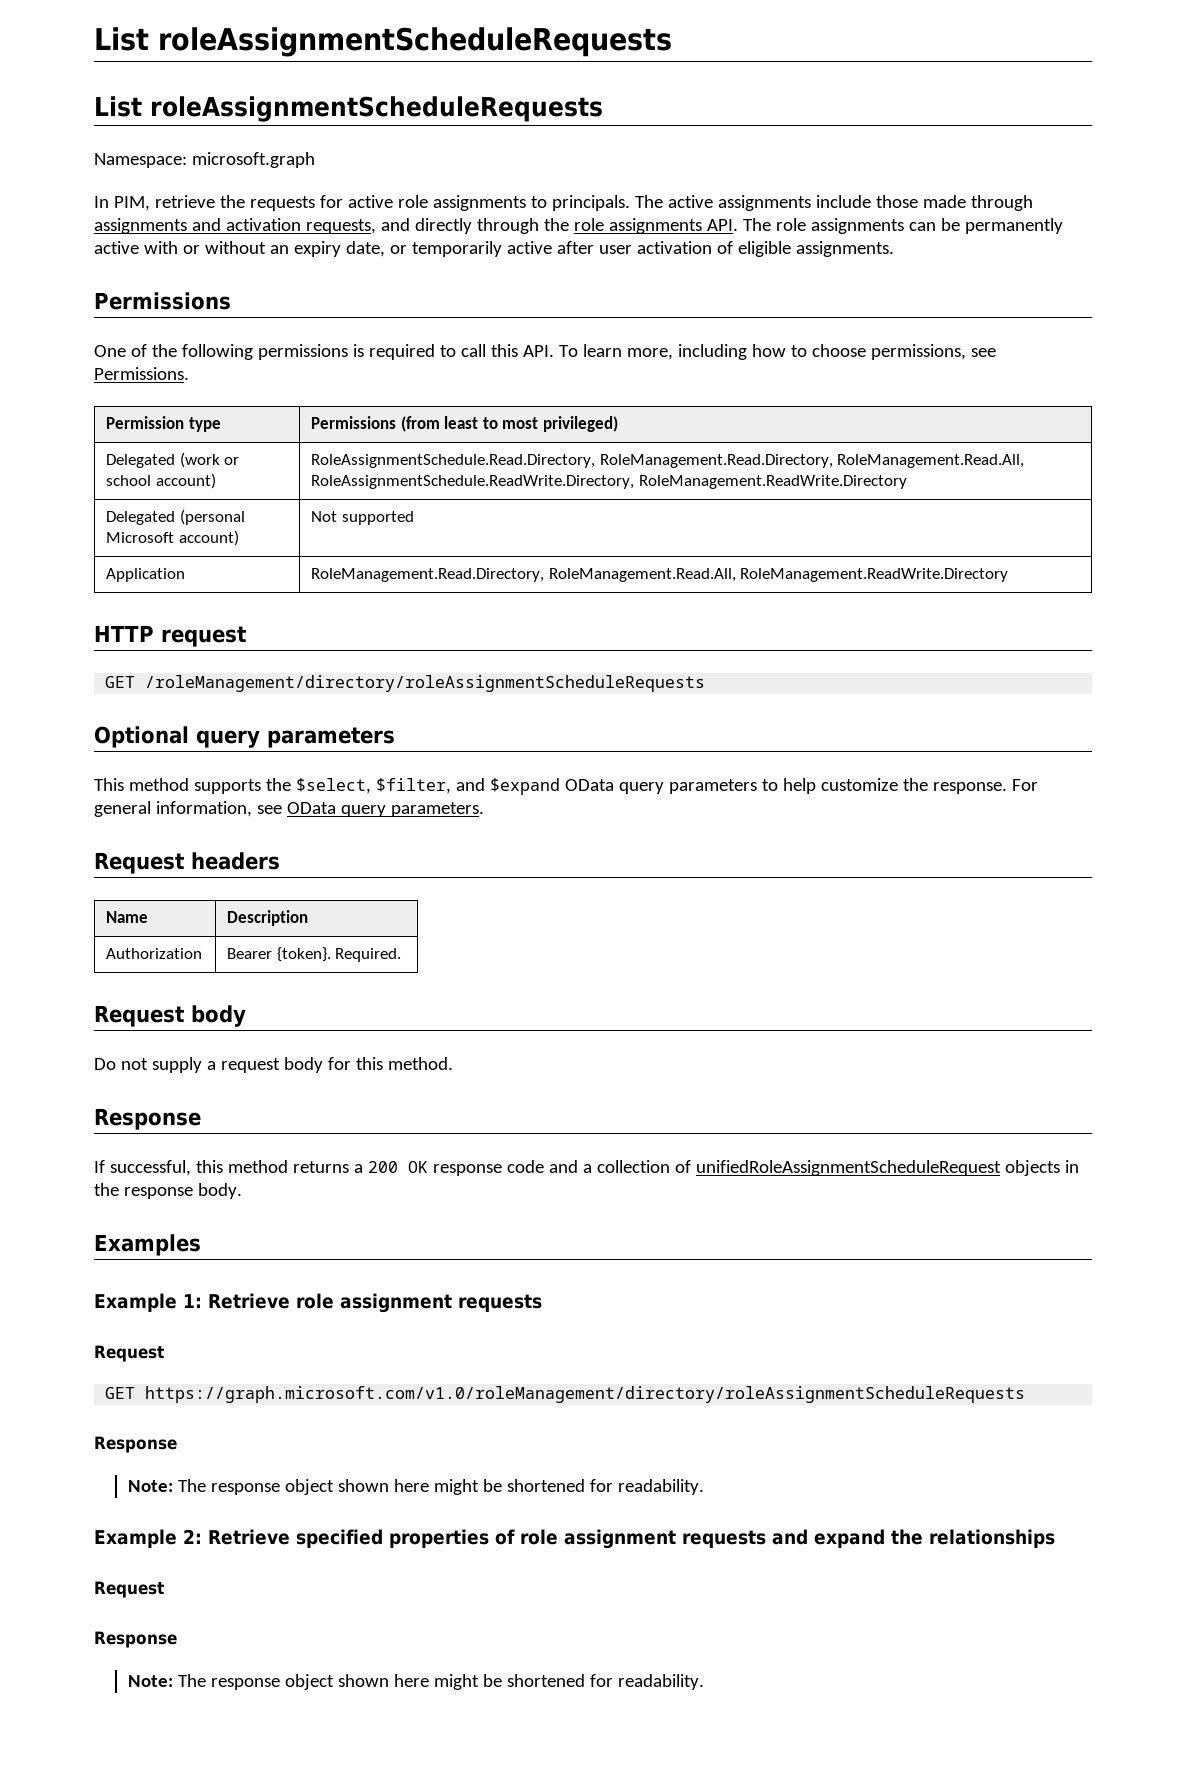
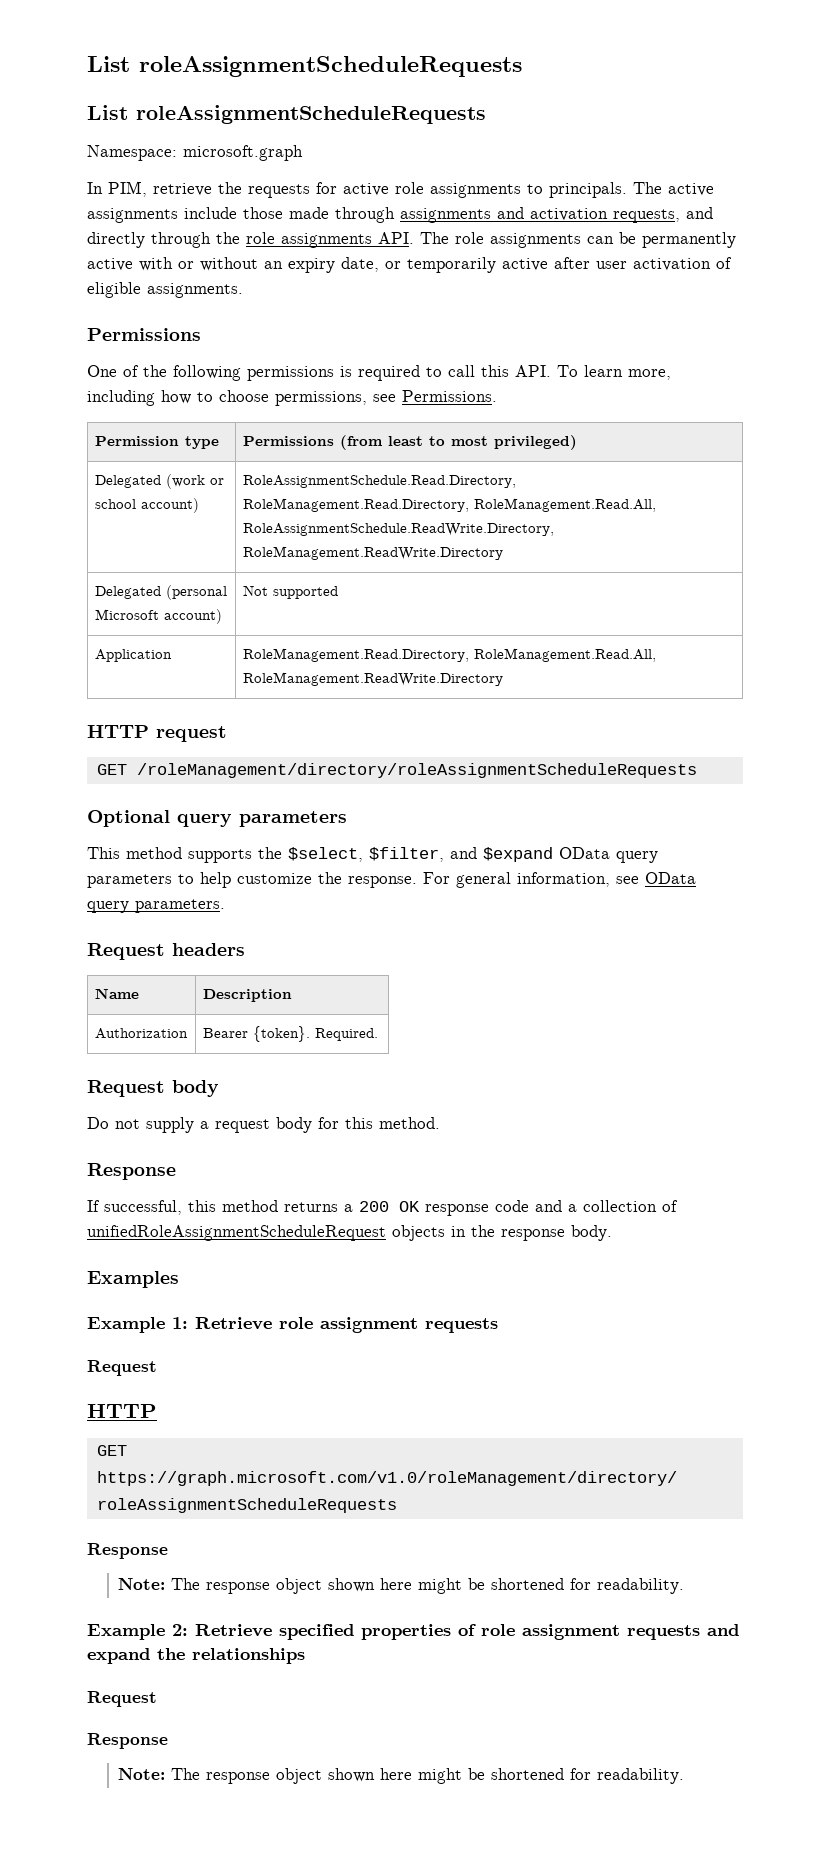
  Example 1: Retrieve role assignment requests
  Request
+ HTTP

